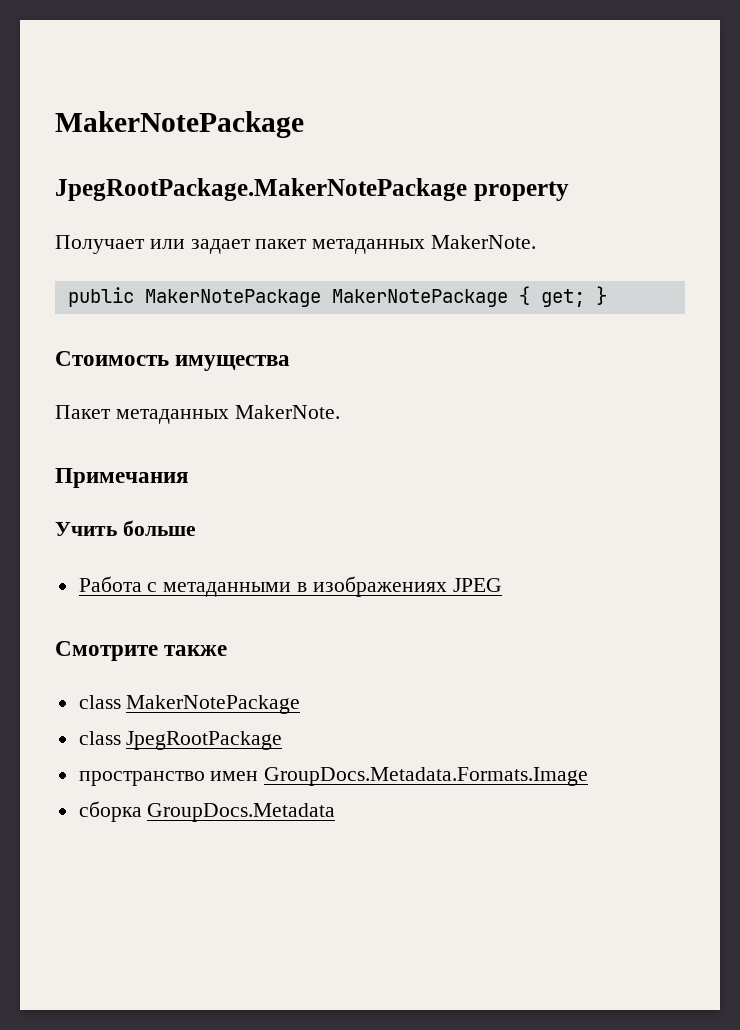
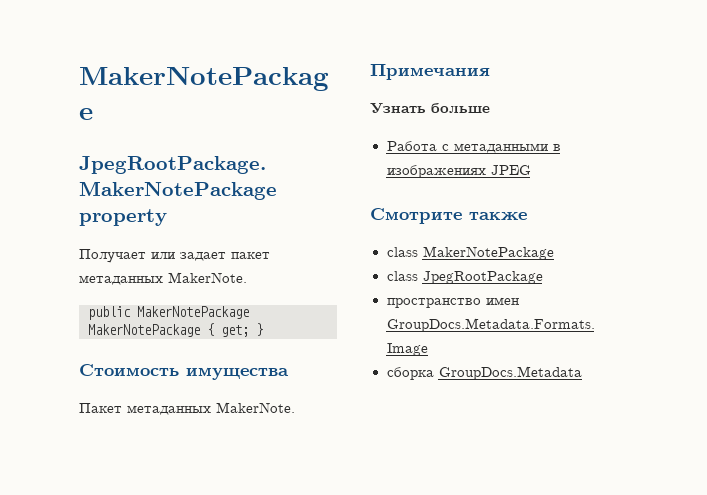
- Учить больше
+ Узнать больше

